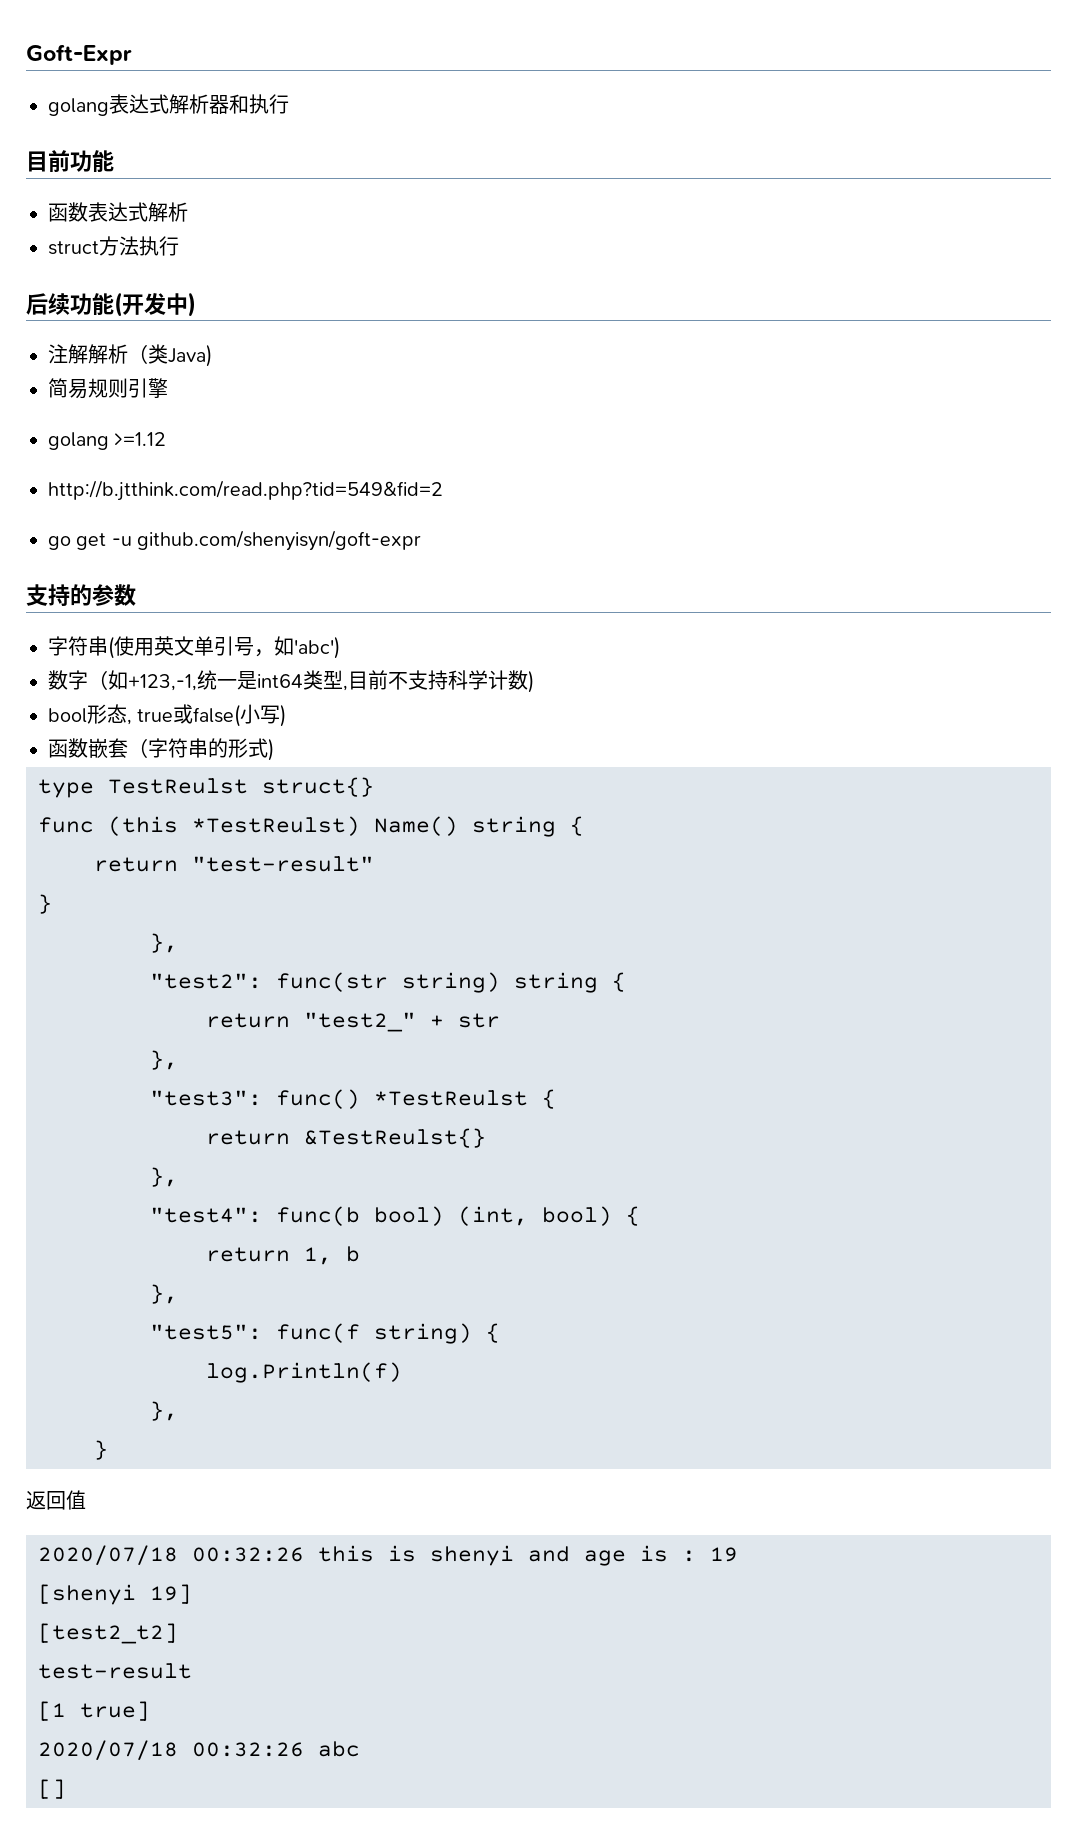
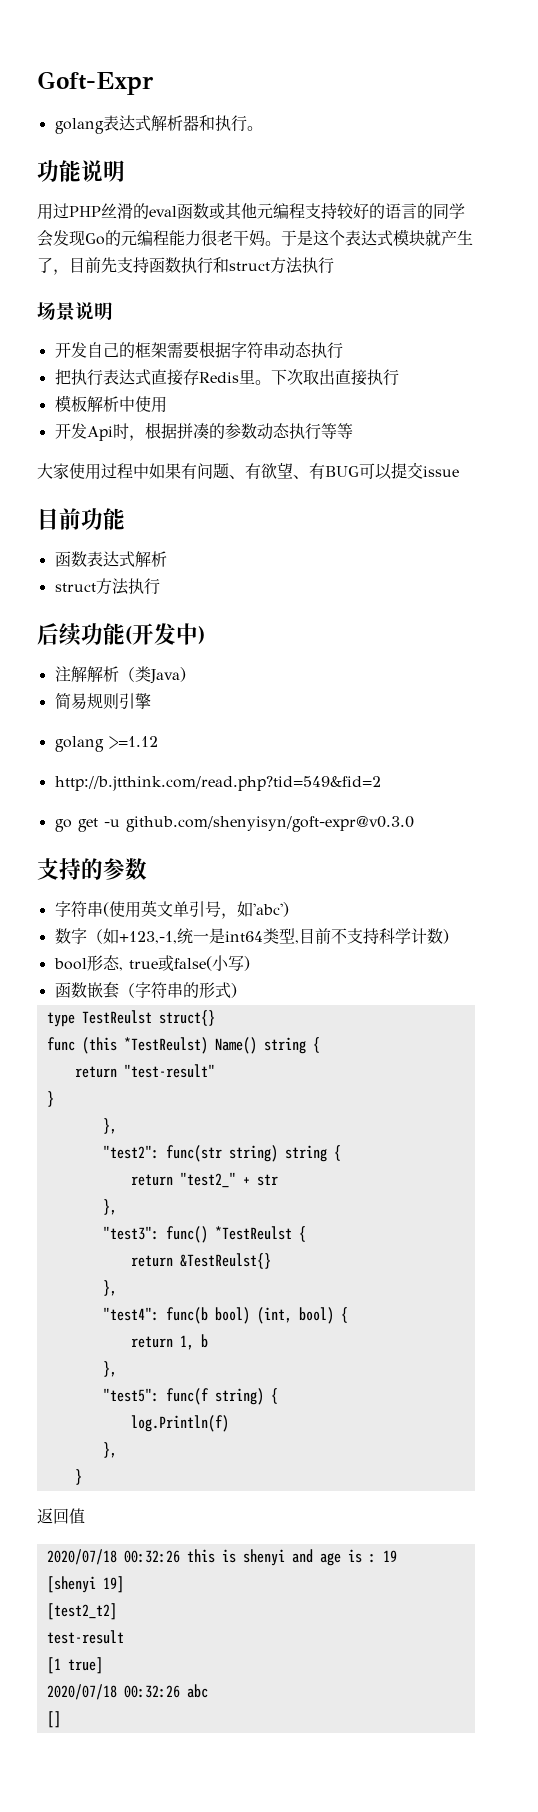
- golang表达式解析器和执行
+ golang表达式解析器和执行。
+ 功能说明
+ 用过PHP丝滑的eval函数或其他元编程支持较好的语言的同学会发现Go的元编程能力很老干妈。于是这个表达式模块就产生了，目前先支持函数执行和struct方法执行
+ 场景说明
+ 开发自己的框架需要根据字符串动态执行
+ 把执行表达式直接存Redis里。下次取出直接执行
+ 模板解析中使用
+ 开发Api时，根据拼凑的参数动态执行等等
+ 大家使用过程中如果有问题、有欲望、有BUG可以提交issue
- go get -u github.com/shenyisyn/goft-expr
+ go get -u github.com/shenyisyn/goft-expr@v0.3.0

